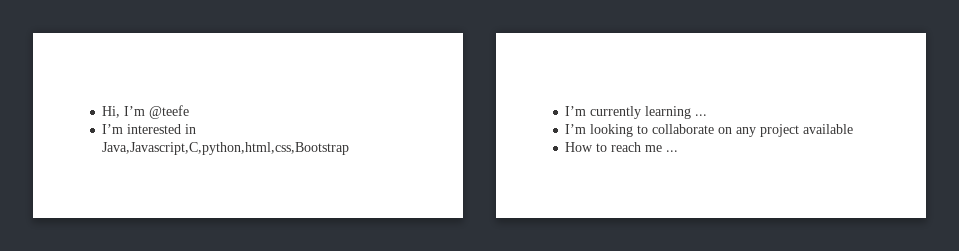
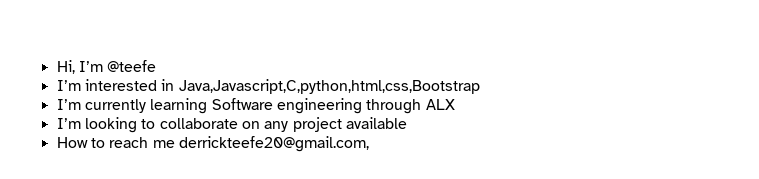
- I’m currently learning ...
+ I’m currently learning Software engineering through ALX
- How to reach me ...
+ How to reach me derrickteefe20@gmail.com,

